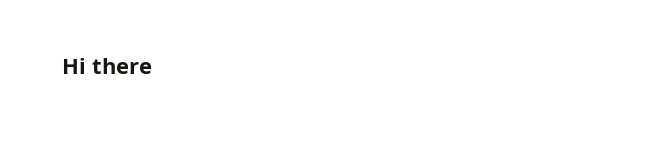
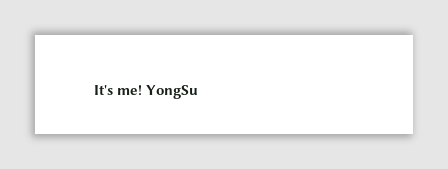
- Hi there
+ It's me! YongSu

